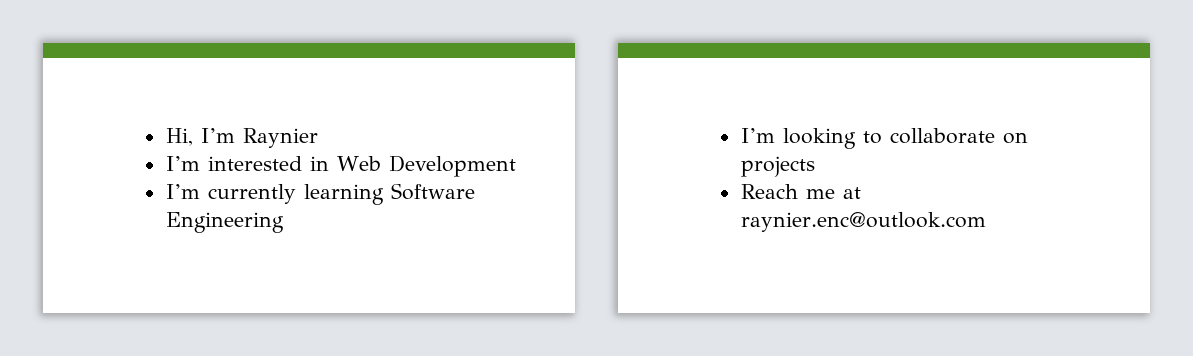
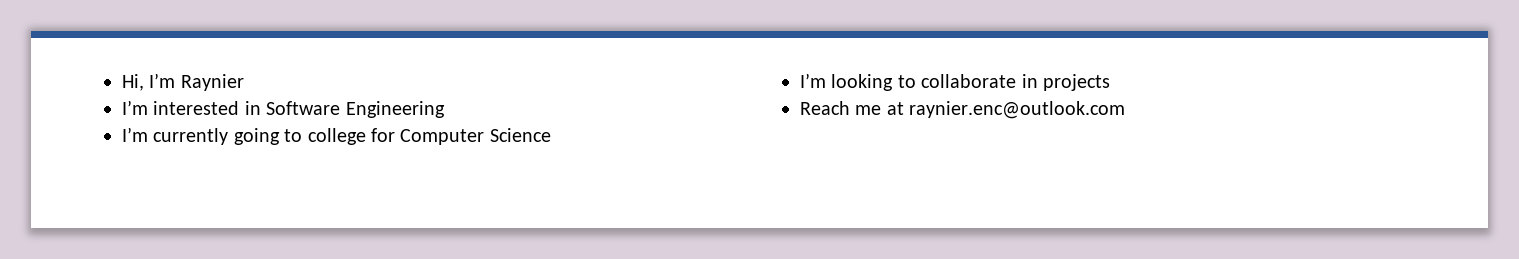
- I’m interested in Web Development
+ I’m interested in Software Engineering
- I’m currently learning Software Engineering
+ I’m currently going to college for Computer Science
- I’m looking to collaborate on projects
+ I’m looking to collaborate in projects

